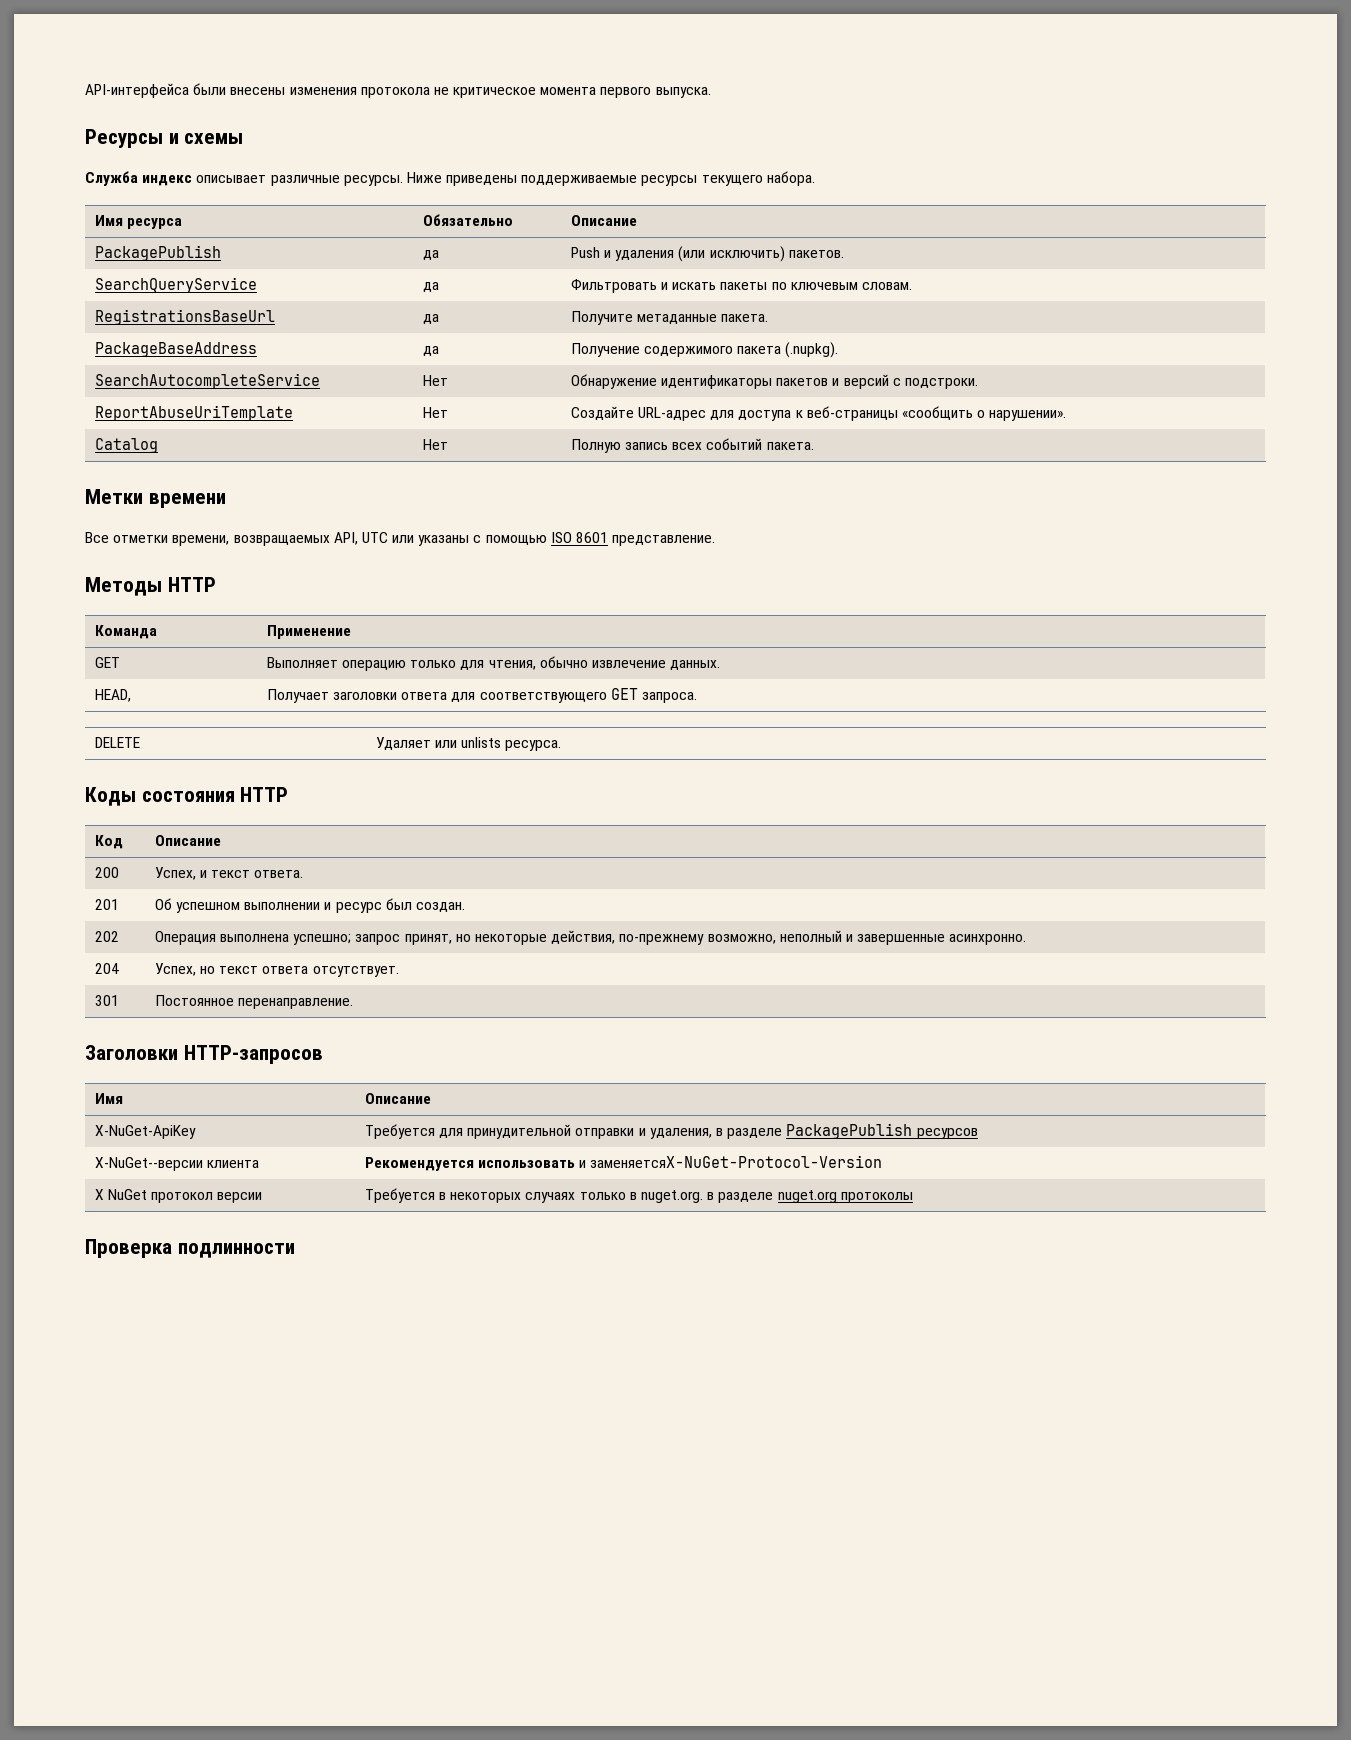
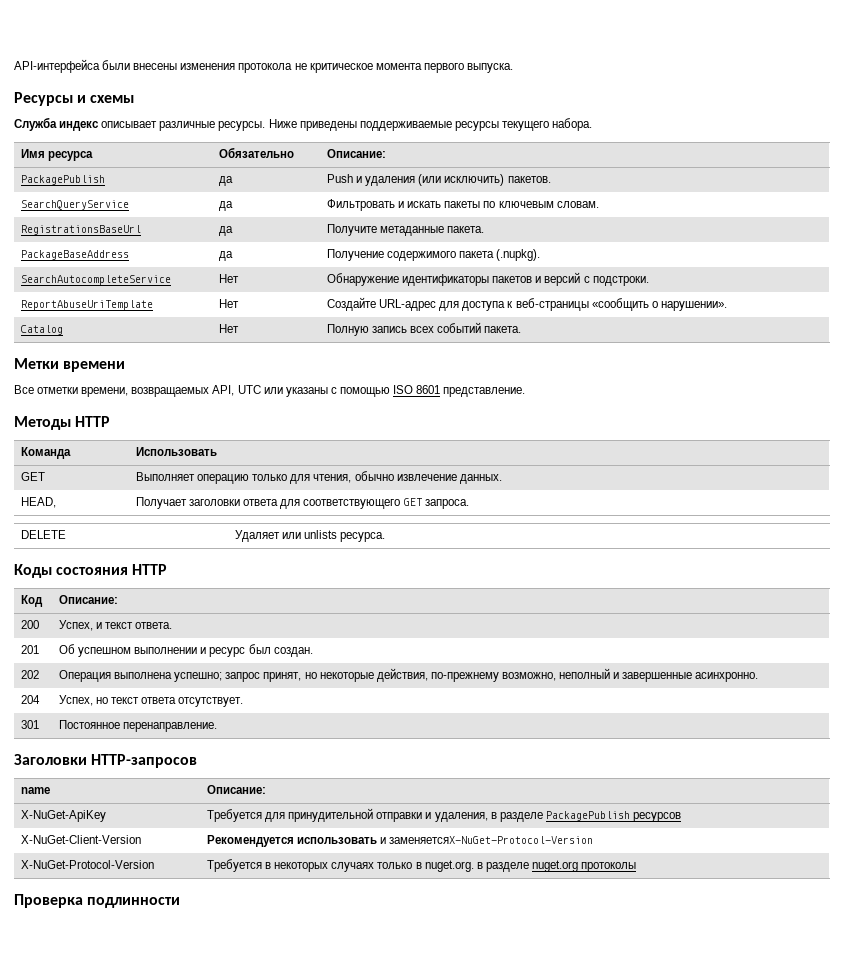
- Имя ресурса | Обязательно | Описание
+ Имя ресурса | Обязательно | Описание:
- Команда | Применение
+ Команда | Использовать
- Код | Описание
+ Код | Описание:
- Имя | Описание
+ name | Описание:
- X-NuGet--версии клиента | Рекомендуется использовать и заменяетсяX-NuGet-Protocol-Version
+ X-NuGet-Client-Version | Рекомендуется использовать и заменяетсяX-NuGet-Protocol-Version
- X NuGet протокол версии | Требуется в некоторых случаях только в nuget.org. в разделе nuget.org протоколы
+ X-NuGet-Protocol-Version | Требуется в некоторых случаях только в nuget.org. в разделе nuget.org протоколы

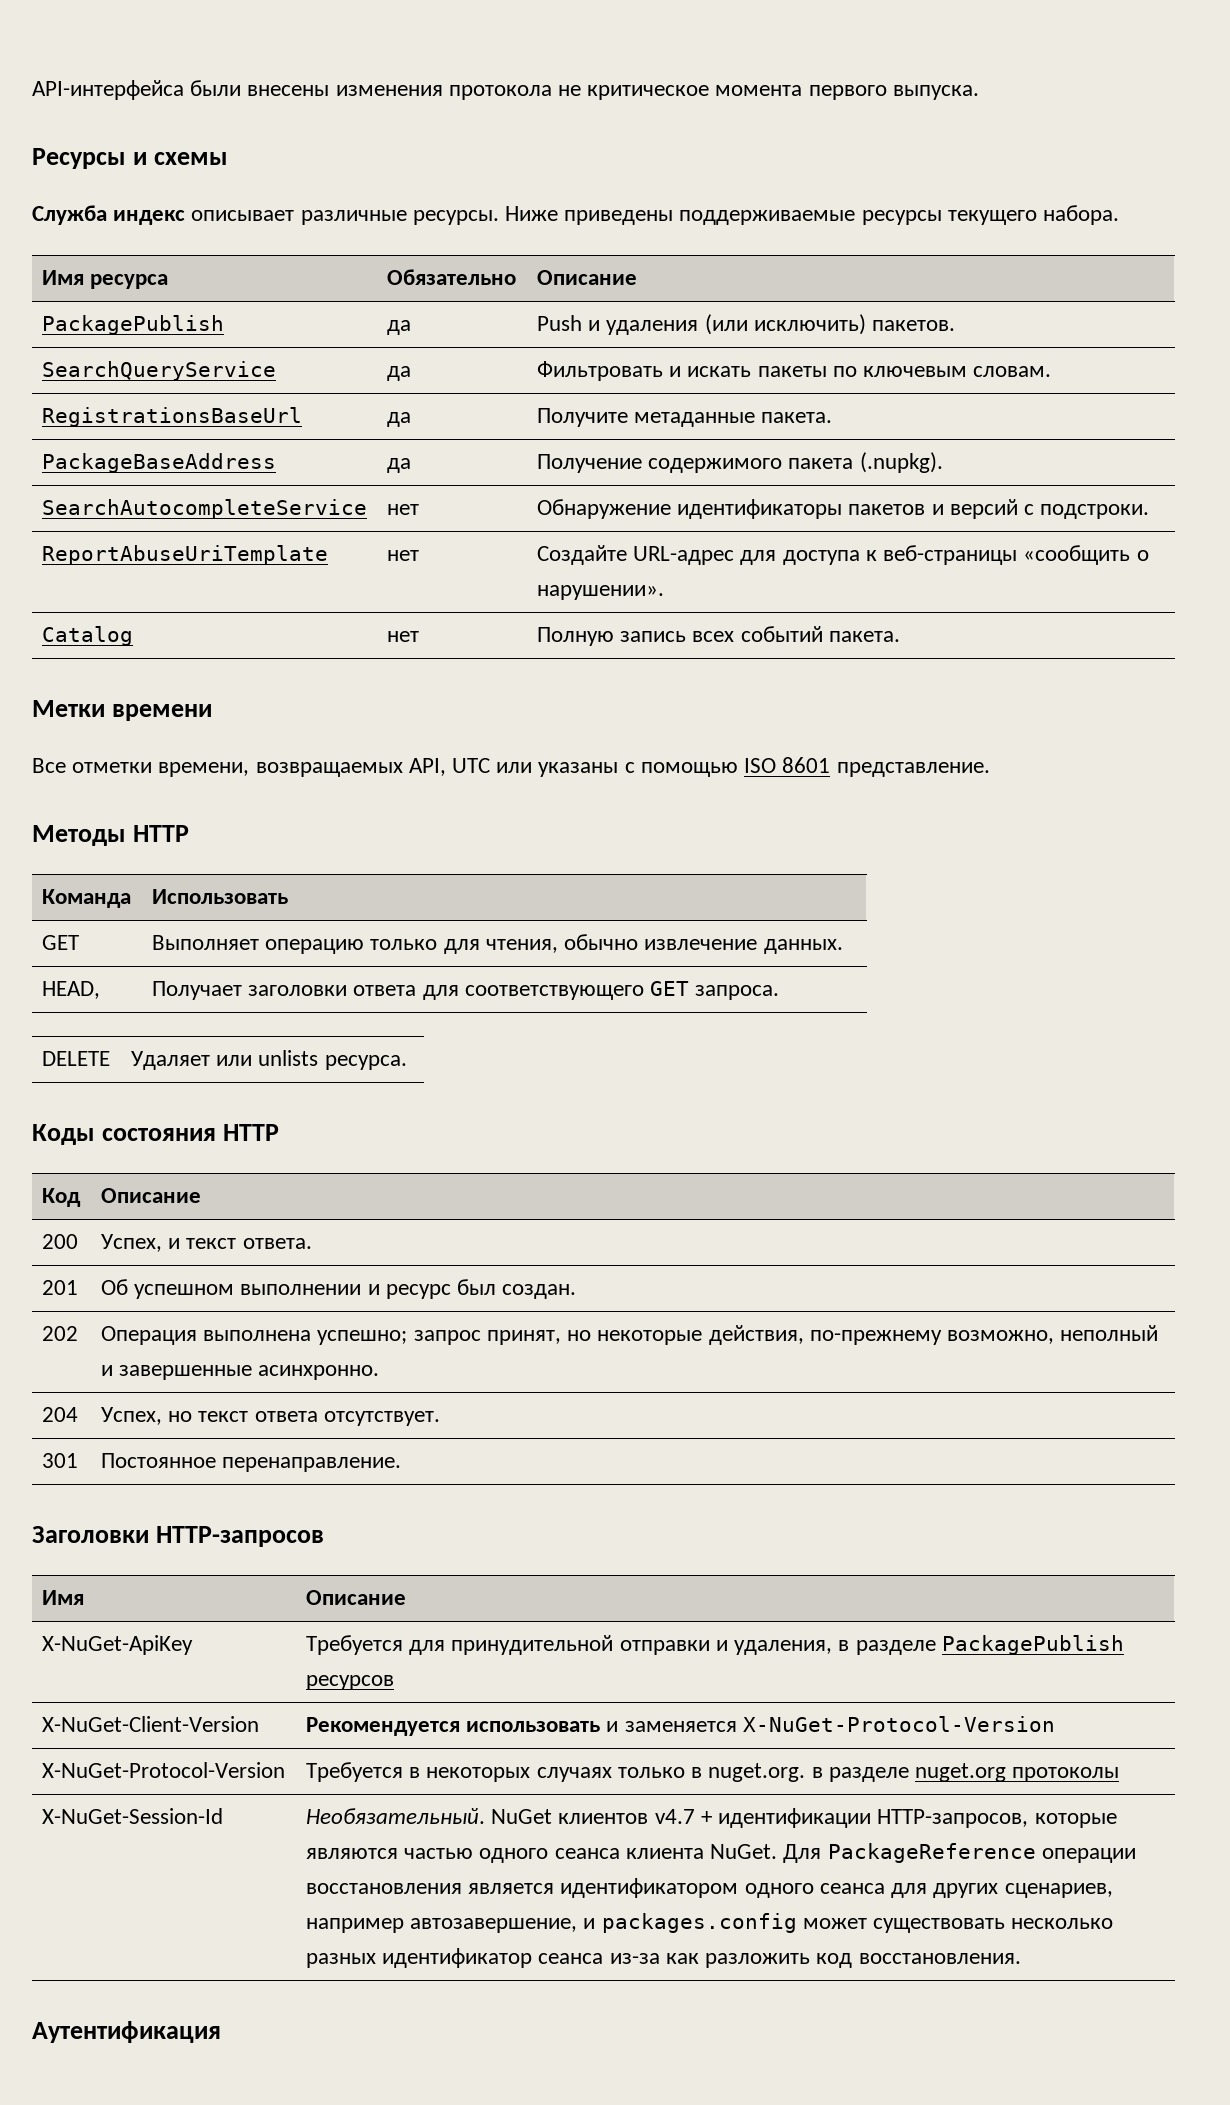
- Имя ресурса | Обязательно | Описание:
+ Имя ресурса | Обязательно | Описание
- SearchAutocompleteService | Нет | Обнаружение идентификаторы пакетов и версий с подстроки.
+ SearchAutocompleteService | нет | Обнаружение идентификаторы пакетов и версий с подстроки.
- ReportAbuseUriTemplate | Нет | Создайте URL-адрес для доступа к веб-страницы «сообщить о нарушении».
+ ReportAbuseUriTemplate | нет | Создайте URL-адрес для доступа к веб-страницы «сообщить о нарушении».
- Catalog | Нет | Полную запись всех событий пакета.
+ Catalog | нет | Полную запись всех событий пакета.
- Код | Описание:
+ Код | Описание
- name | Описание:
+ Имя | Описание
- X-NuGet-Client-Version | Рекомендуется использовать и заменяетсяX-NuGet-Protocol-Version
+ X-NuGet-Client-Version | Рекомендуется использовать и заменяется X-NuGet-Protocol-Version
- Проверка подлинности
+ X-NuGet-Session-Id | Необязательный. NuGet клиентов v4.7 + идентификации HTTP-запросов, которые являются частью одного сеанса клиента NuGet. Для PackageReference операции восстановления является идентификатором одного сеанса для других сценариев, например автозавершение, и packages.config может существовать несколько разных идентификатор сеанса из-за как разложить код восстановления.
+ Аутентификация

